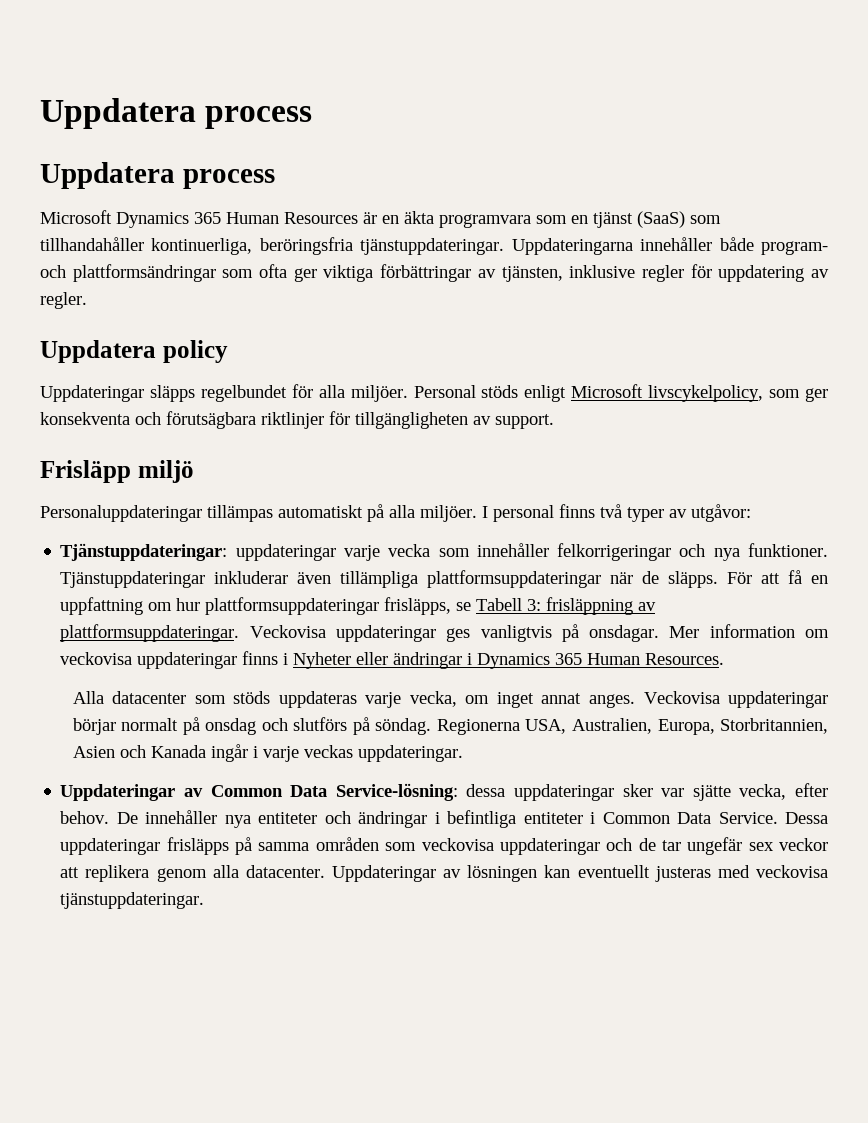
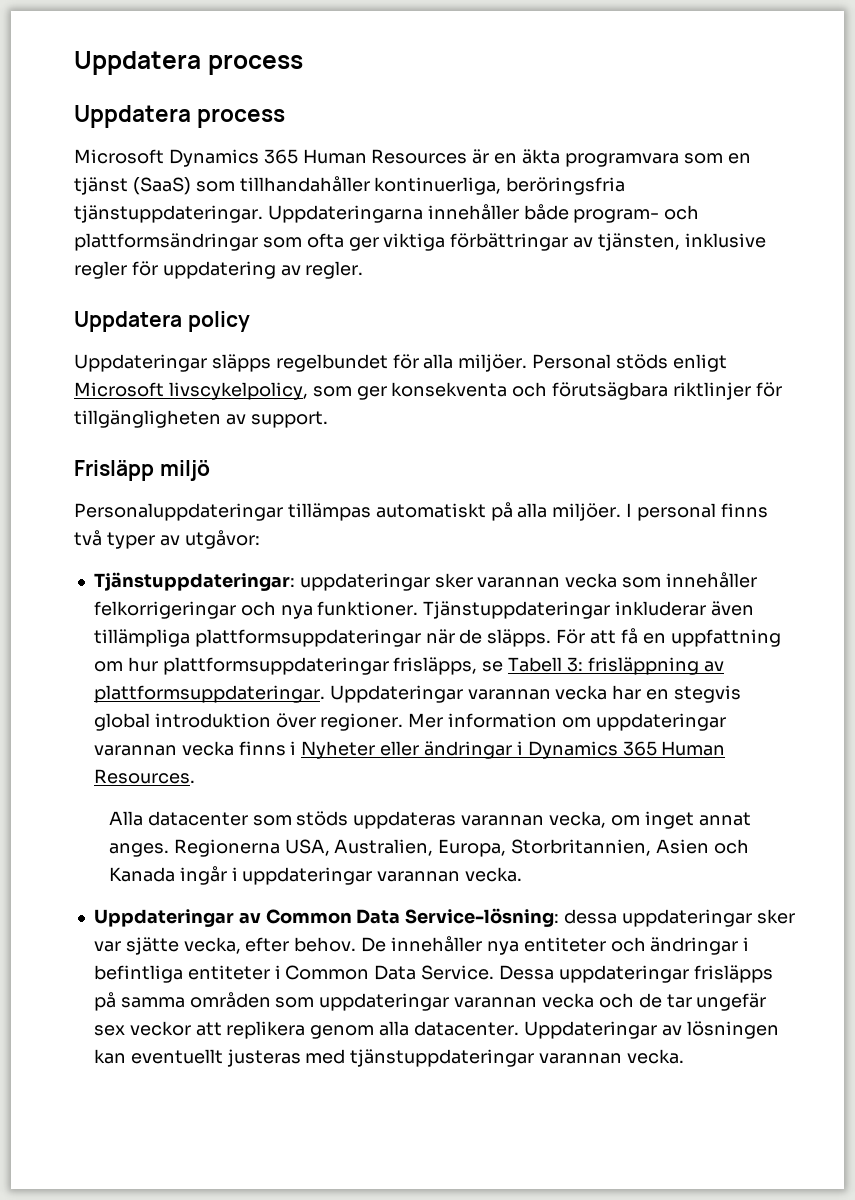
- Tjänstuppdateringar: uppdateringar varje vecka som innehåller felkorrigeringar och nya funktioner.
+ Tjänstuppdateringar: uppdateringar sker varannan vecka som innehåller felkorrigeringar och nya funktioner.
- Veckovisa uppdateringar ges vanligtvis på onsdagar. Mer information om veckovisa uppdateringar finns i Nyheter eller ändringar i Dynamics 365 Human Resources.
+ Uppdateringar varannan vecka har en stegvis global introduktion över regioner. Mer information om uppdateringar varannan vecka finns i Nyheter eller ändringar i Dynamics 365 Human Resources.
- Alla datacenter som stöds uppdateras varje vecka, om inget annat anges.
+ Alla datacenter som stöds uppdateras varannan vecka, om inget annat anges.
- Veckovisa uppdateringar börjar normalt på onsdag och slutförs på söndag.
- Regionerna USA, Australien, Europa, Storbritannien, Asien och Kanada ingår i varje veckas uppdateringar.
+ Regionerna USA, Australien, Europa, Storbritannien, Asien och Kanada ingår i uppdateringar varannan vecka.
- Dessa uppdateringar frisläpps på samma områden som veckovisa uppdateringar och de tar ungefär sex veckor att replikera genom alla datacenter.
+ Dessa uppdateringar frisläpps på samma områden som uppdateringar varannan vecka och de tar ungefär sex veckor att replikera genom alla datacenter.
- Uppdateringar av lösningen kan eventuellt justeras med veckovisa tjänstuppdateringar.
+ Uppdateringar av lösningen kan eventuellt justeras med tjänstuppdateringar varannan vecka.

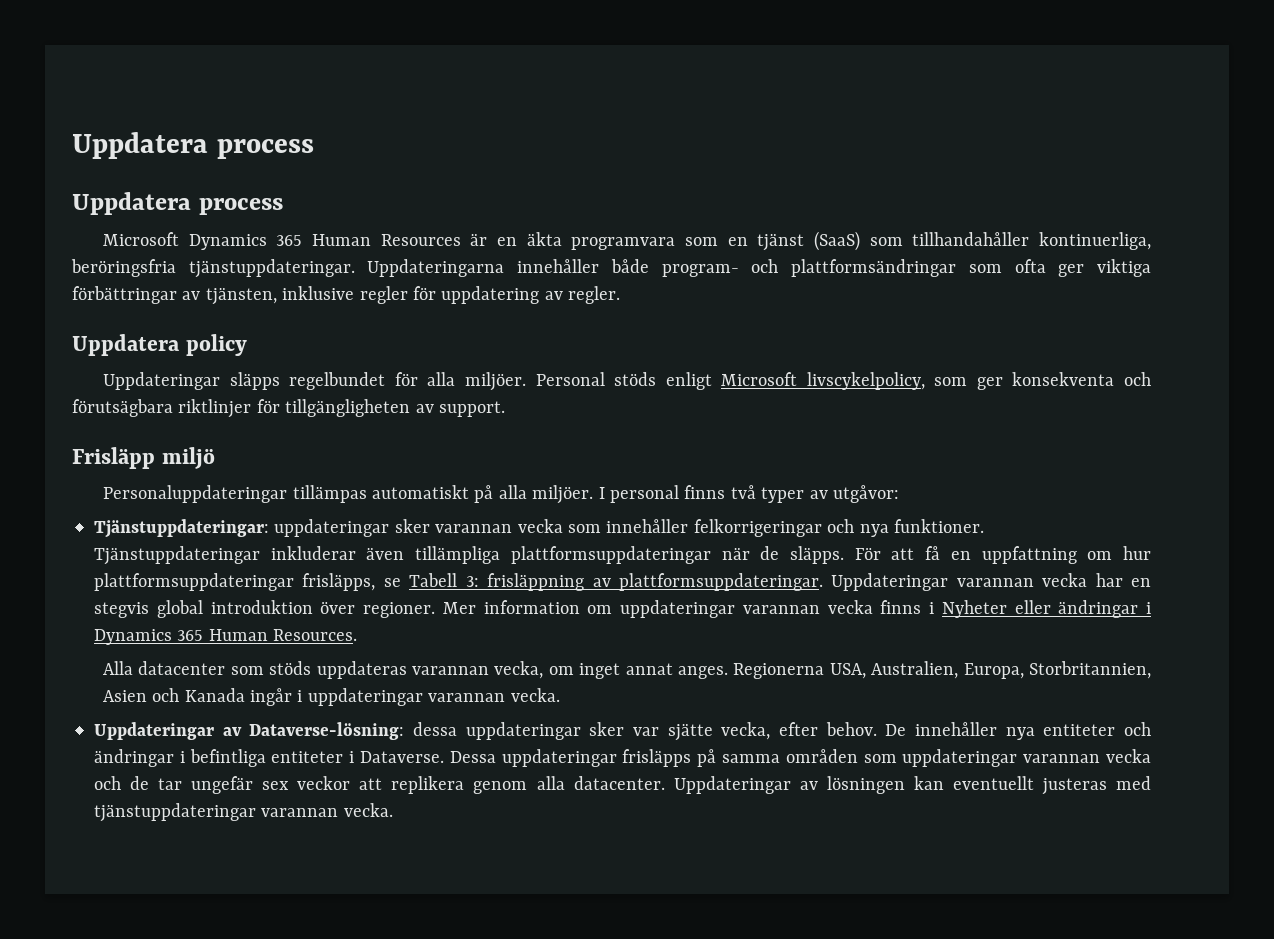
- Uppdateringar av Common Data Service-lösning: dessa uppdateringar sker var sjätte vecka, efter behov.
+ Uppdateringar av Dataverse-lösning: dessa uppdateringar sker var sjätte vecka, efter behov.
- De innehåller nya entiteter och ändringar i befintliga entiteter i Common Data Service.
+ De innehåller nya entiteter och ändringar i befintliga entiteter i Dataverse.

